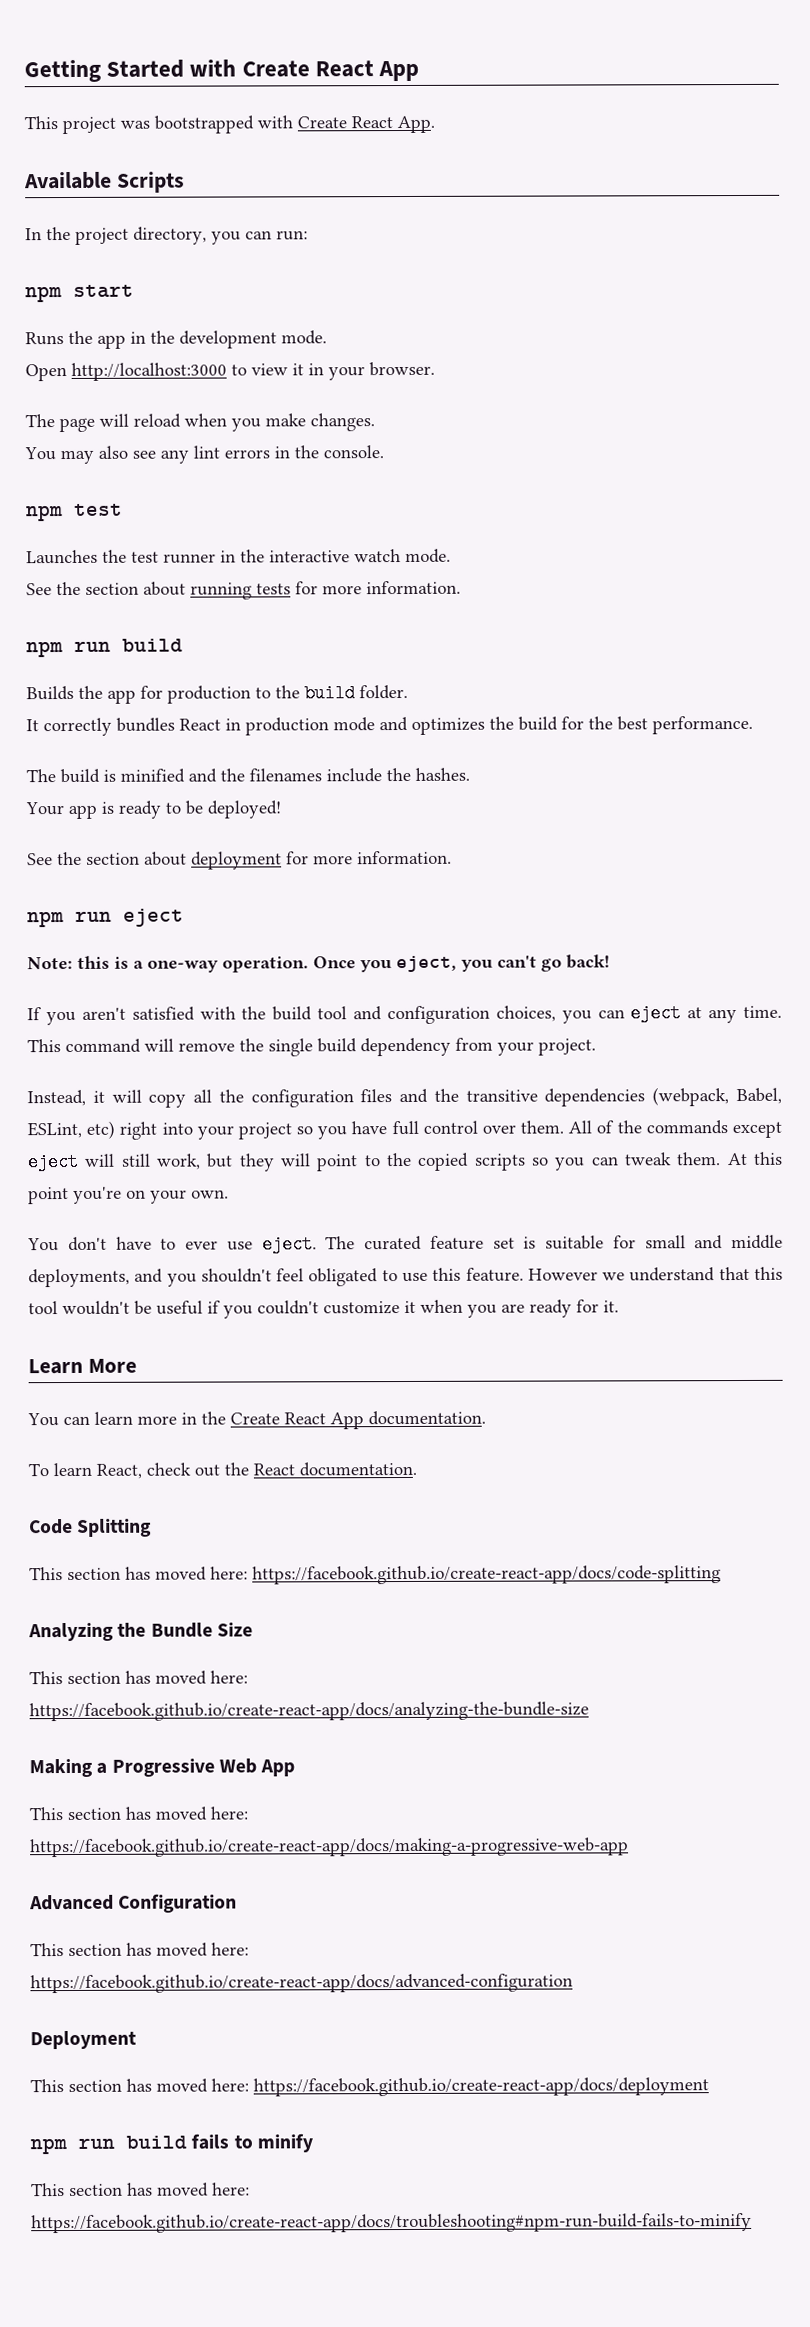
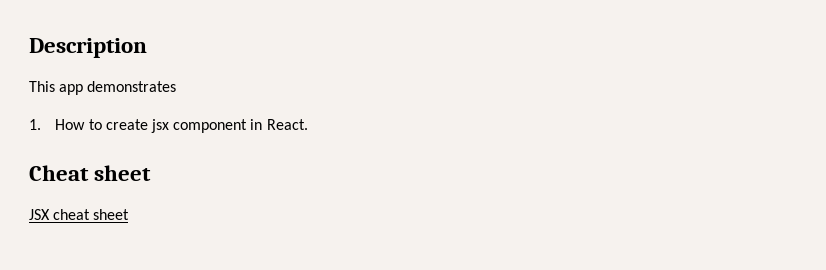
- Getting Started with Create React App
- This project was bootstrapped with Create React App.
- Available Scripts
- In the project directory, you can run:
- npm start
- Runs the app in the development mode.
- Open http://localhost:3000 to view it in your browser.
- The page will reload when you make changes.
- You may also see any lint errors in the console.
- npm test
- Launches the test runner in the interactive watch mode.
- See the section about running tests for more information.
- npm run build
- Builds the app for production to the build folder.
- It correctly bundles React in production mode and optimizes the build for the best performance.
- The build is minified and the filenames include the hashes.
- Your app is ready to be deployed!
- See the section about deployment for more information.
- npm run eject
- Note: this is a one-way operation. Once you eject, you can't go back!
- If you aren't satisfied with the build tool and configuration choices, you can eject at any time. This command will remove the single build dependency from your project.
- Instead, it will copy all the configuration files and the transitive dependencies (webpack, Babel, ESLint, etc) right into your project so you have full control over them. All of the commands except eject will still work, but they will point to the copied scripts so you can tweak them. At this point you're on your own.
- You don't have to ever use eject. The curated feature set is suitable for small and middle deployments, and you shouldn't feel obligated to use this feature. However we understand that this tool wouldn't be useful if you couldn't customize it when you are ready for it.
- Learn More
- You can learn more in the Create React App documentation.
- To learn React, check out the React documentation.
- Code Splitting
- This section has moved here: https://facebook.github.io/create-react-app/docs/code-splitting
- Analyzing the Bundle Size
- This section has moved here: https://facebook.github.io/create-react-app/docs/analyzing-the-bundle-size
- Making a Progressive Web App
- This section has moved here: https://facebook.github.io/create-react-app/docs/making-a-progressive-web-app
- Advanced Configuration
- This section has moved here: https://facebook.github.io/create-react-app/docs/advanced-configuration
- Deployment
- This section has moved here: https://facebook.github.io/create-react-app/docs/deployment
- npm run build fails to minify
- This section has moved here: https://facebook.github.io/create-react-app/docs/troubleshooting#npm-run-build-fails-to-minify
+ Description
+ This app demonstrates
+ 1. How to create jsx component in React.
+ Cheat sheet
+ JSX cheat sheet

